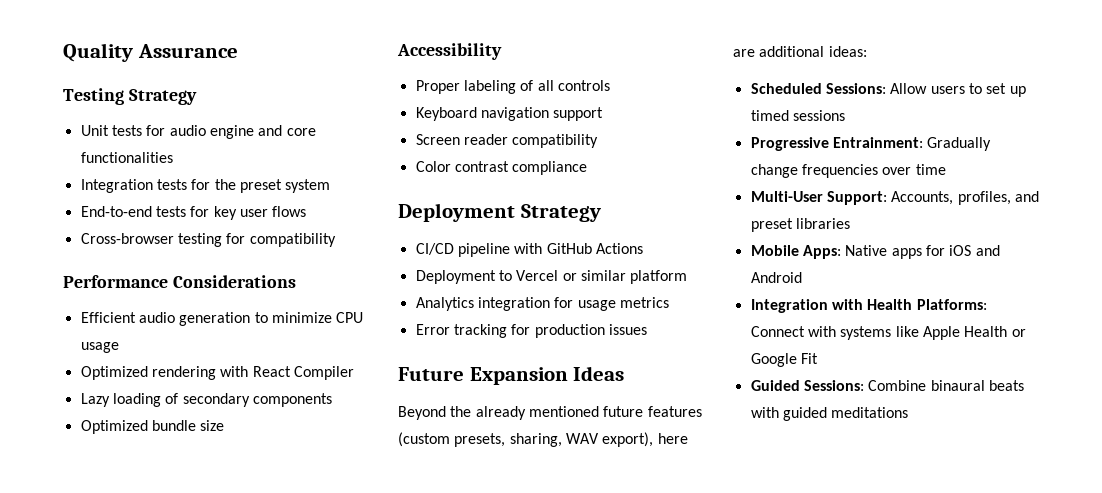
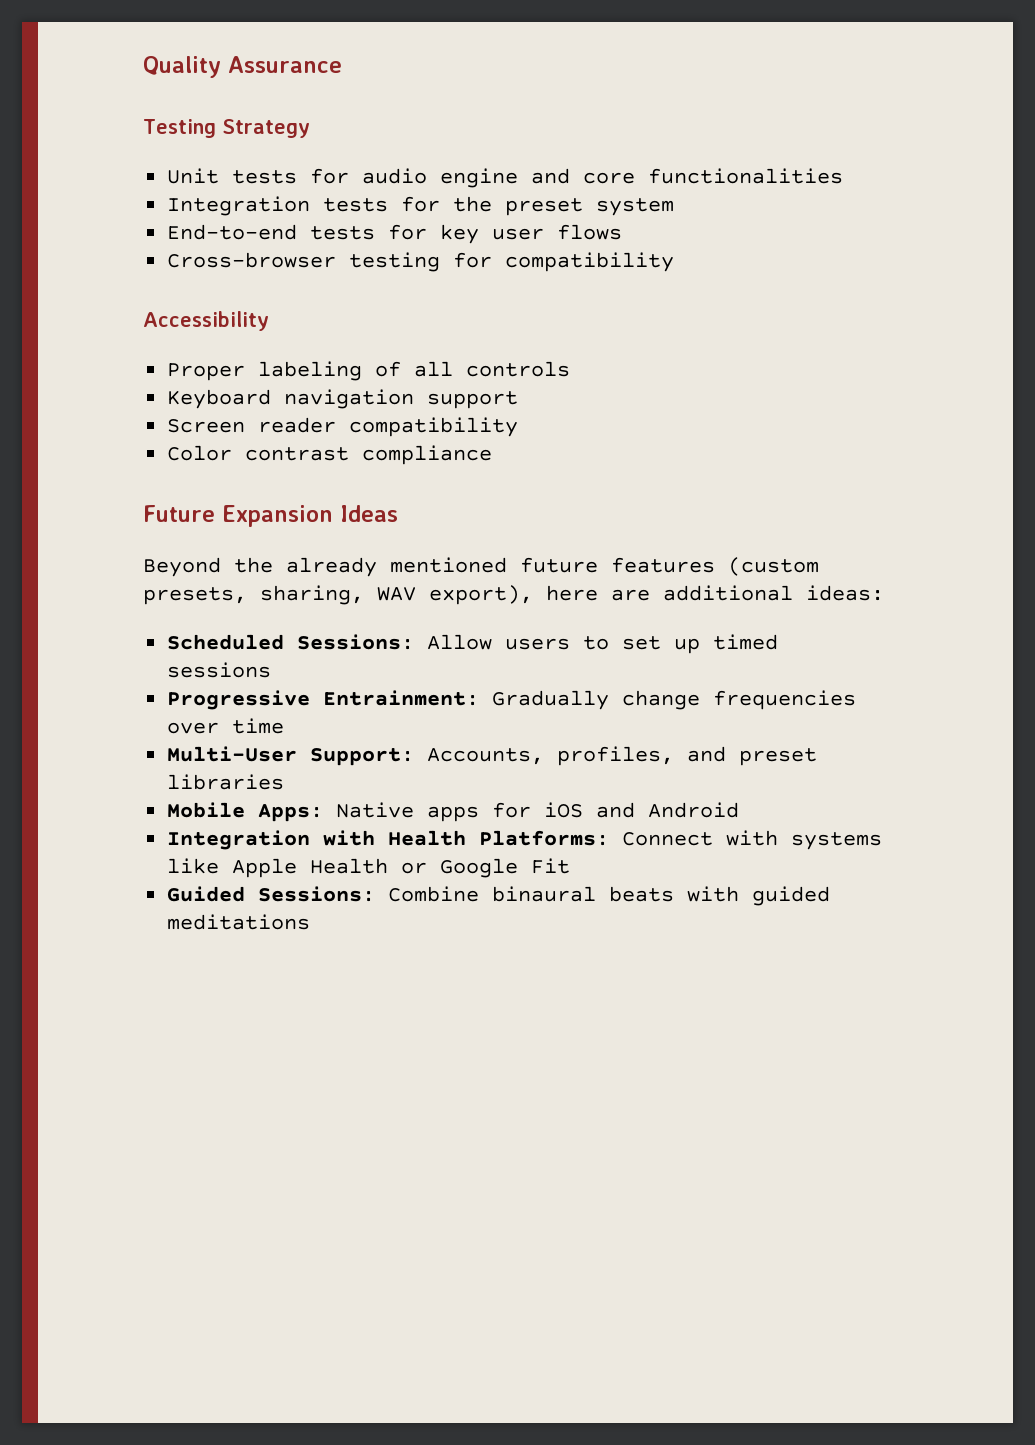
- Performance Considerations
- Efficient audio generation to minimize CPU usage
- Optimized rendering with React Compiler
- Lazy loading of secondary components
- Optimized bundle size
- Deployment Strategy
- CI/CD pipeline with GitHub Actions
- Deployment to Vercel or similar platform
- Analytics integration for usage metrics
- Error tracking for production issues

